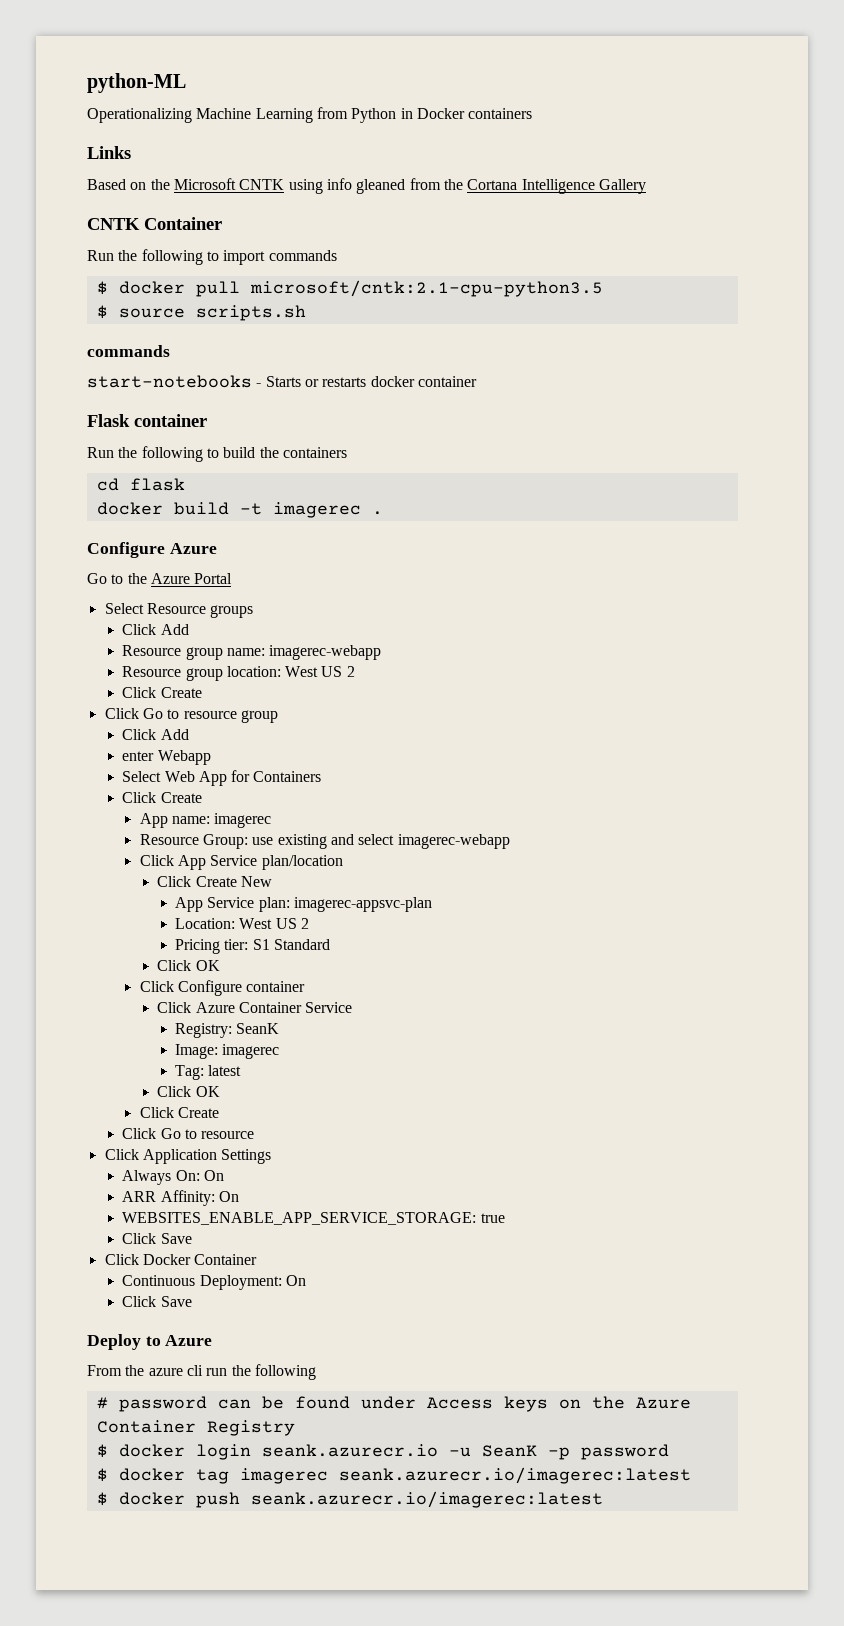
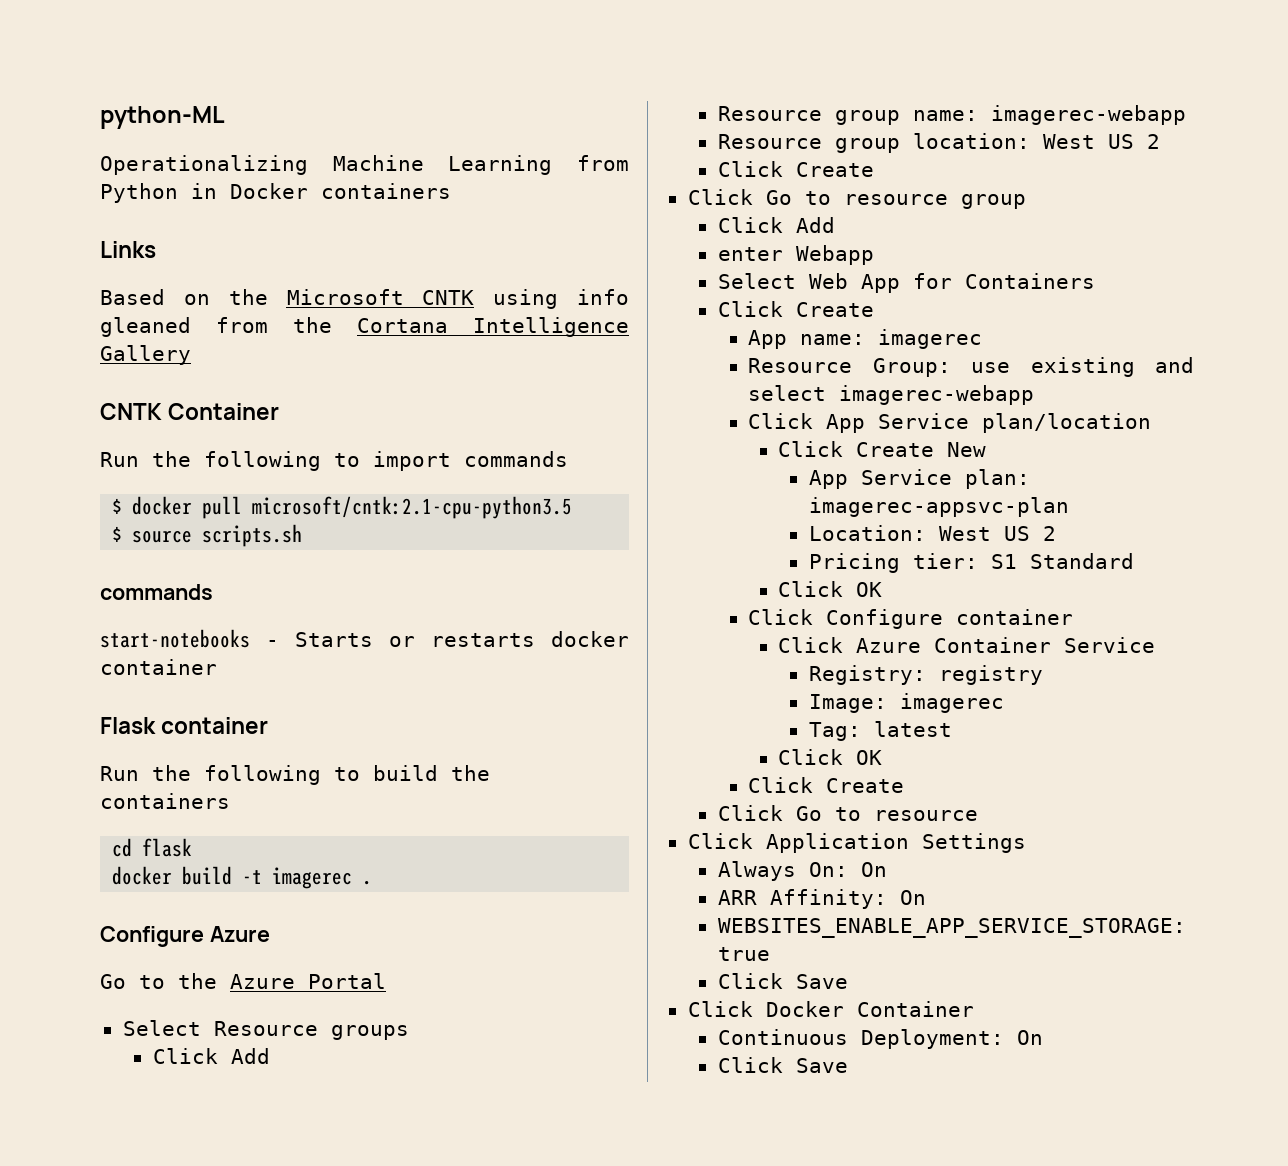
- Registry: SeanK
+ Registry: registry
- Deploy to Azure
- From the azure cli run the following
- # password can be found under Access keys on the Azure Container Registry
- $ docker login seank.azurecr.io -u SeanK -p password
- $ docker tag imagerec seank.azurecr.io/imagerec:latest
- $ docker push seank.azurecr.io/imagerec:latest

